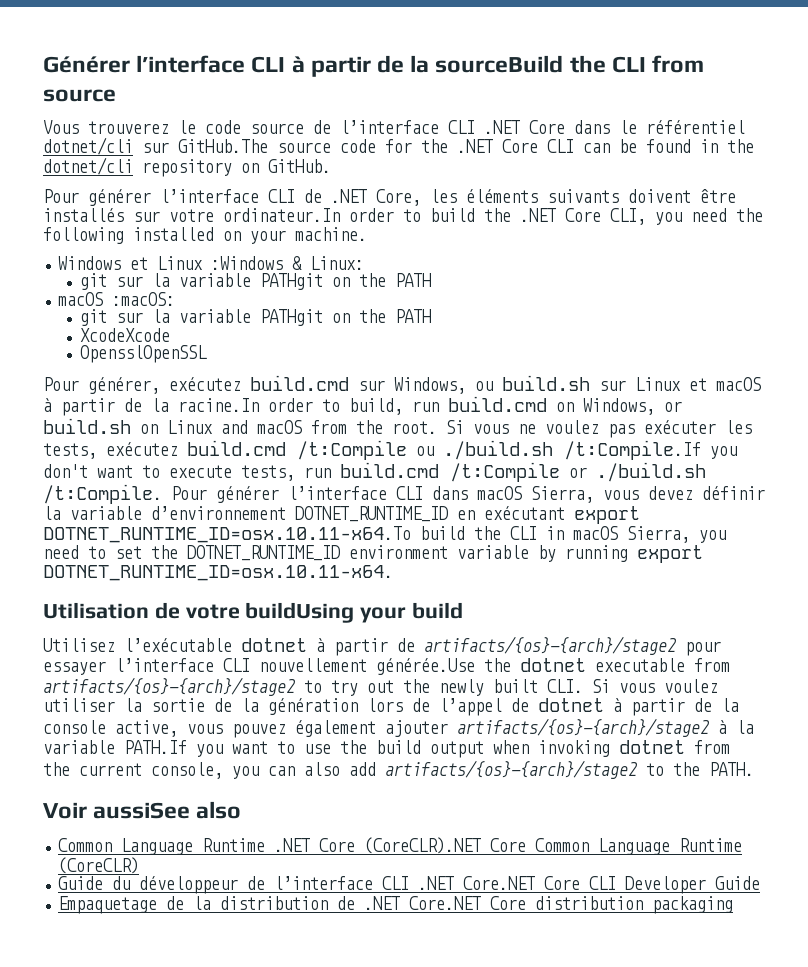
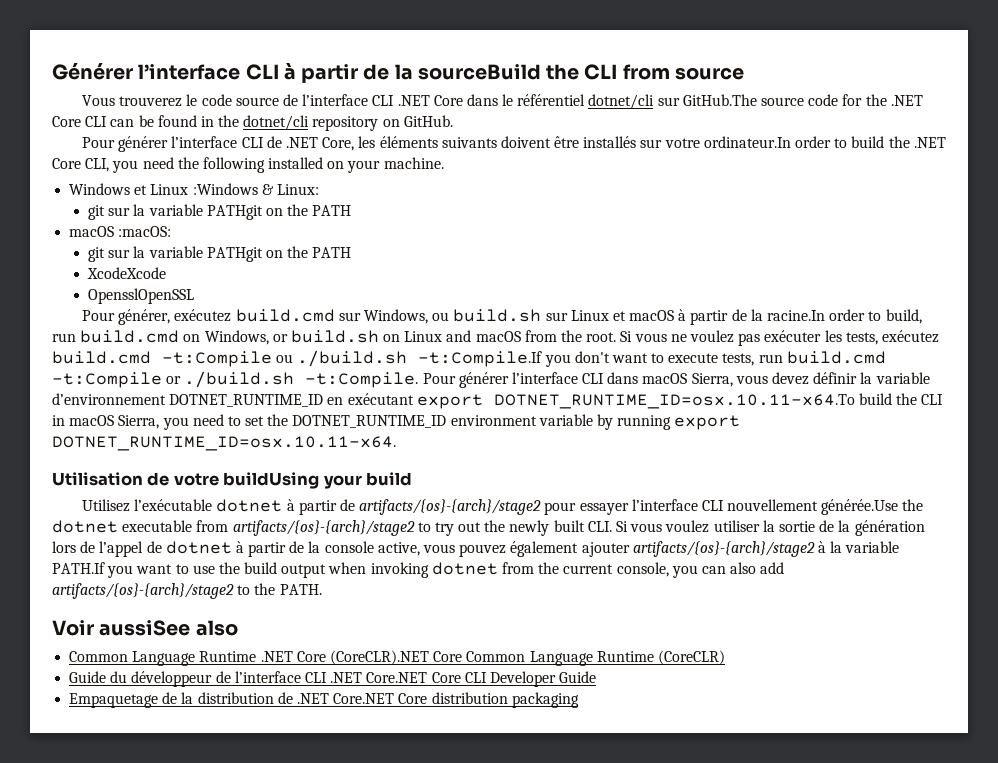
- Si vous ne voulez pas exécuter les tests, exécutez build.cmd /t:Compile ou ./build.sh /t:Compile.If you don't want to execute tests, run build.cmd /t:Compile or ./build.sh /t:Compile.
+ Si vous ne voulez pas exécuter les tests, exécutez build.cmd -t:Compile ou ./build.sh -t:Compile.If you don't want to execute tests, run build.cmd -t:Compile or ./build.sh -t:Compile.

